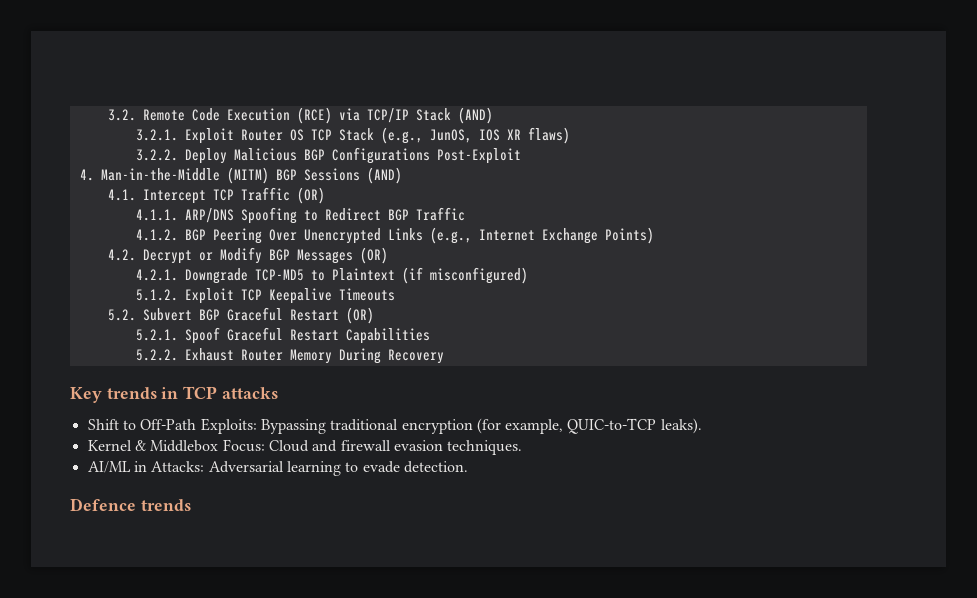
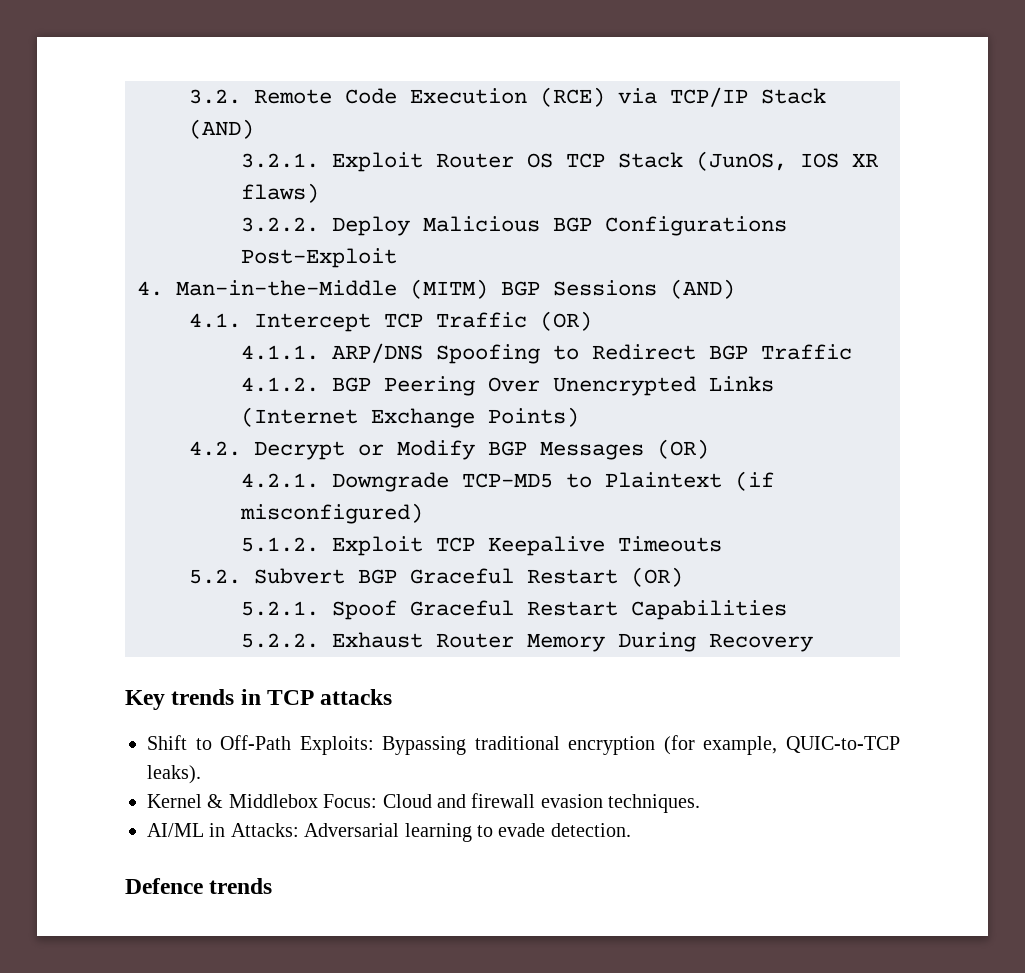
- 3.2.1. Exploit Router OS TCP Stack (e.g., JunOS, IOS XR flaws)
+ 3.2.1. Exploit Router OS TCP Stack (JunOS, IOS XR flaws)
- 4.1.2. BGP Peering Over Unencrypted Links (e.g., Internet Exchange Points)
+ 4.1.2. BGP Peering Over Unencrypted Links (Internet Exchange Points)

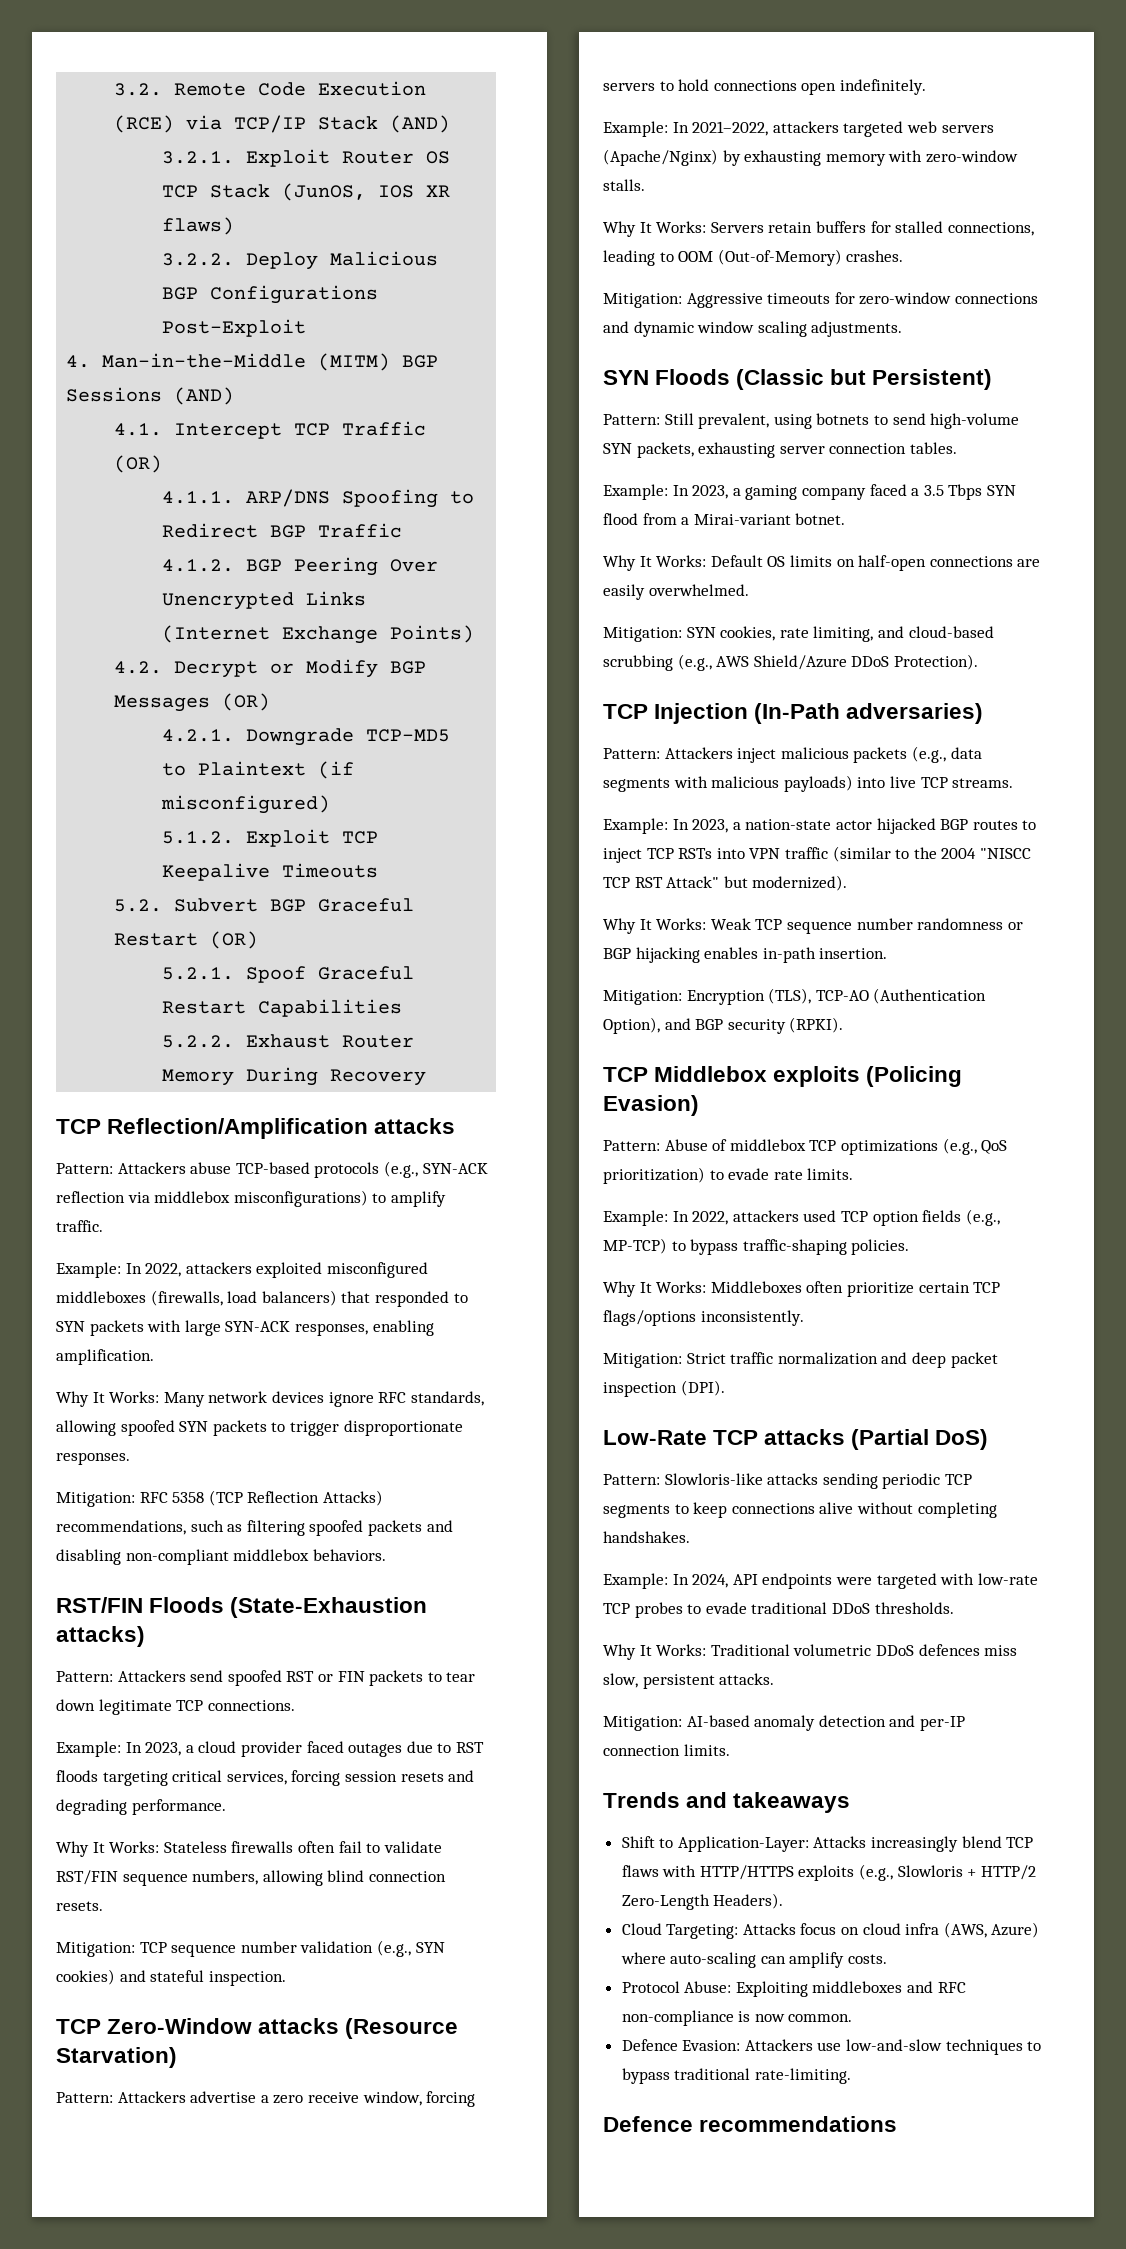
- Key trends in TCP attacks
- Shift to Off-Path Exploits: Bypassing traditional encryption (for example, QUIC-to-TCP leaks).
- Kernel & Middlebox Focus: Cloud and firewall evasion techniques.
- AI/ML in Attacks: Adversarial learning to evade detection.
- Defence trends
+ TCP Reflection/Amplification attacks
+ Pattern: Attackers abuse TCP-based protocols (e.g., SYN-ACK reflection via middlebox misconfigurations) to amplify traffic.
+ Example: In 2022, attackers exploited misconfigured middleboxes (firewalls, load balancers) that responded to SYN packets with large SYN-ACK responses, enabling amplification.
+ Why It Works: Many network devices ignore RFC standards, allowing spoofed SYN packets to trigger disproportionate responses.
+ Mitigation: RFC 5358 (TCP Reflection Attacks) recommendations, such as filtering spoofed packets and disabling non-compliant middlebox behaviors.
+ RST/FIN Floods (State-Exhaustion attacks)
+ Pattern: Attackers send spoofed RST or FIN packets to tear down legitimate TCP connections.
+ Example: In 2023, a cloud provider faced outages due to RST floods targeting critical services, forcing session resets and degrading performance.
+ Why It Works: Stateless firewalls often fail to validate RST/FIN sequence numbers, allowing blind connection resets.
+ Mitigation: TCP sequence number validation (e.g., SYN cookies) and stateful inspection.
+ TCP Zero-Window attacks (Resource Starvation)
+ Pattern: Attackers advertise a zero receive window, forcing servers to hold connections open indefinitely.
+ Example: In 2021–2022, attackers targeted web servers (Apache/Nginx) by exhausting memory with zero-window stalls.
+ Why It Works: Servers retain buffers for stalled connections, leading to OOM (Out-of-Memory) crashes.
+ Mitigation: Aggressive timeouts for zero-window connections and dynamic window scaling adjustments.
+ SYN Floods (Classic but Persistent)
+ Pattern: Still prevalent, using botnets to send high-volume SYN packets, exhausting server connection tables.
+ Example: In 2023, a gaming company faced a 3.5 Tbps SYN flood from a Mirai-variant botnet.
+ Why It Works: Default OS limits on half-open connections are easily overwhelmed.
+ Mitigation: SYN cookies, rate limiting, and cloud-based scrubbing (e.g., AWS Shield/Azure DDoS Protection).
+ TCP Injection (In-Path adversaries)
+ Pattern: Attackers inject malicious packets (e.g., data segments with malicious payloads) into live TCP streams.
+ Example: In 2023, a nation-state actor hijacked BGP routes to inject TCP RSTs into VPN traffic (similar to the 2004 "NISCC TCP RST Attack" but modernized).
+ Why It Works: Weak TCP sequence number randomness or BGP hijacking enables in-path insertion.
+ Mitigation: Encryption (TLS), TCP-AO (Authentication Option), and BGP security (RPKI).
+ TCP Middlebox exploits (Policing Evasion)
+ Pattern: Abuse of middlebox TCP optimizations (e.g., QoS prioritization) to evade rate limits.
+ Example: In 2022, attackers used TCP option fields (e.g., MP-TCP) to bypass traffic-shaping policies.
+ Why It Works: Middleboxes often prioritize certain TCP flags/options inconsistently.
+ Mitigation: Strict traffic normalization and deep packet inspection (DPI).
+ Low-Rate TCP attacks (Partial DoS)
+ Pattern: Slowloris-like attacks sending periodic TCP segments to keep connections alive without completing handshakes.
+ Example: In 2024, API endpoints were targeted with low-rate TCP probes to evade traditional DDoS thresholds.
+ Why It Works: Traditional volumetric DDoS defences miss slow, persistent attacks.
+ Mitigation: AI-based anomaly detection and per-IP connection limits.
+ Trends and takeaways
+ Shift to Application-Layer: Attacks increasingly blend TCP flaws with HTTP/HTTPS exploits (e.g., Slowloris + HTTP/2 Zero-Length Headers).
+ Cloud Targeting: Attacks focus on cloud infra (AWS, Azure) where auto-scaling can amplify costs.
+ Protocol Abuse: Exploiting middleboxes and RFC non-compliance is now common.
+ Defence Evasion: Attackers use low-and-slow techniques to bypass traditional rate-limiting.
+ Defence recommendations

